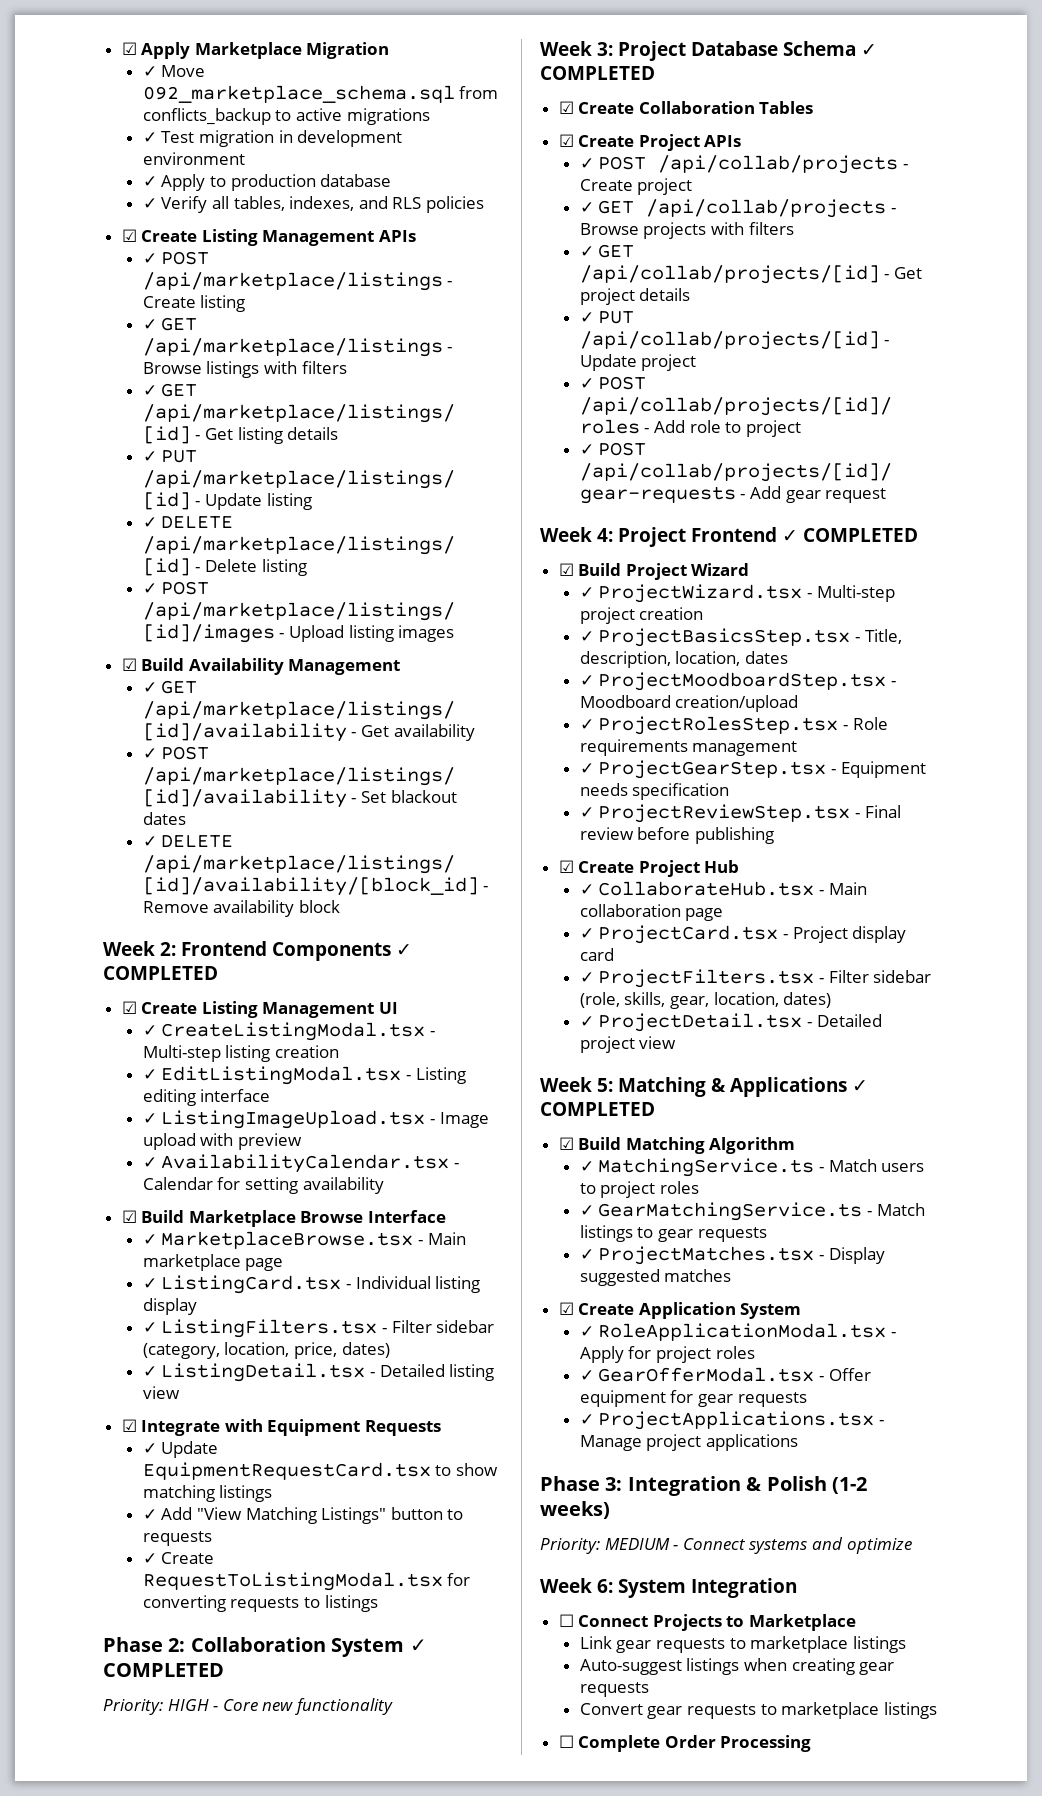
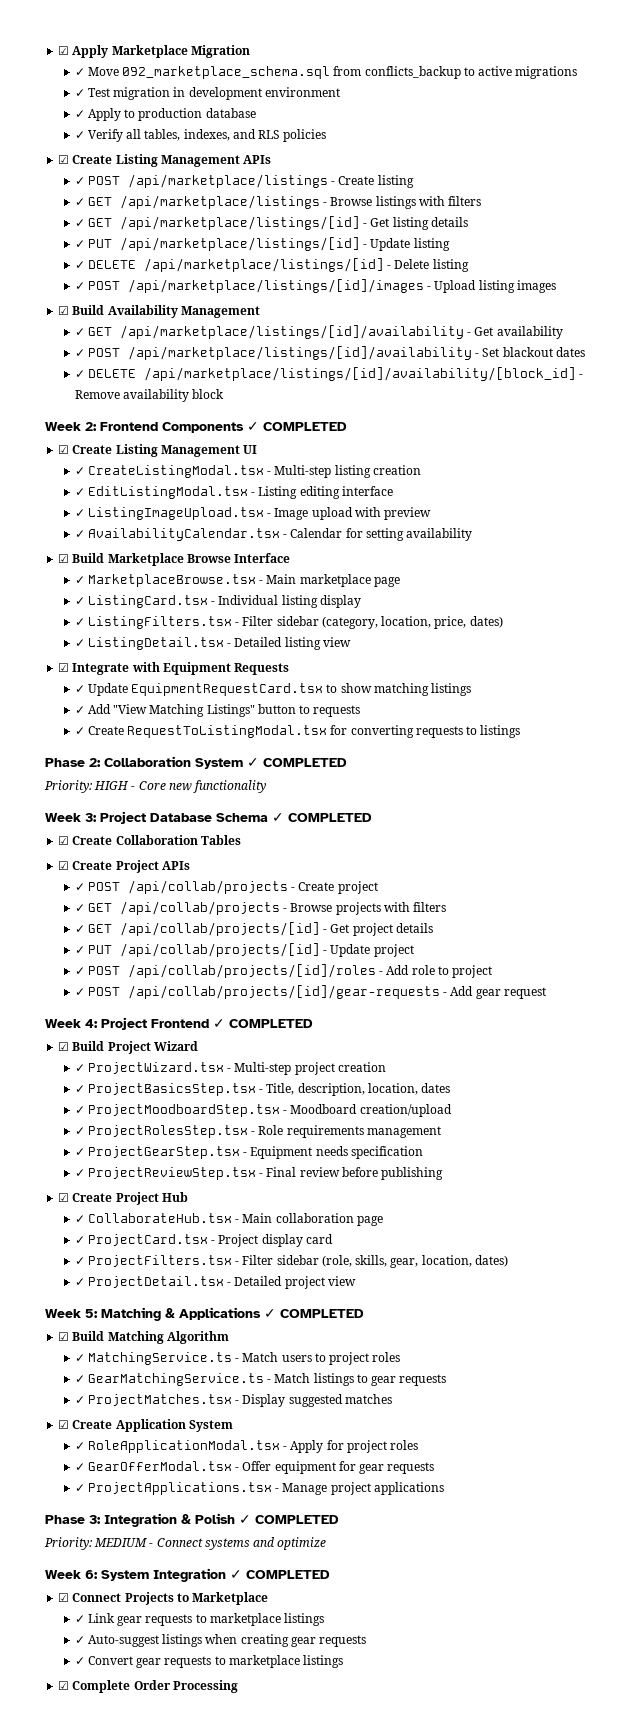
- Phase 3: Integration & Polish (1-2 weeks)
+ Phase 3: Integration & Polish ✓ COMPLETED
- Week 6: System Integration
- ☐ Connect Projects to Marketplace
+ Week 6: System Integration ✓ COMPLETED
+ ☑ Connect Projects to Marketplace
- Link gear requests to marketplace listings
+ ✓ Link gear requests to marketplace listings
- Auto-suggest listings when creating gear requests
+ ✓ Auto-suggest listings when creating gear requests
- Convert gear requests to marketplace listings
+ ✓ Convert gear requests to marketplace listings
- ☐ Complete Order Processing
+ ☑ Complete Order Processing

